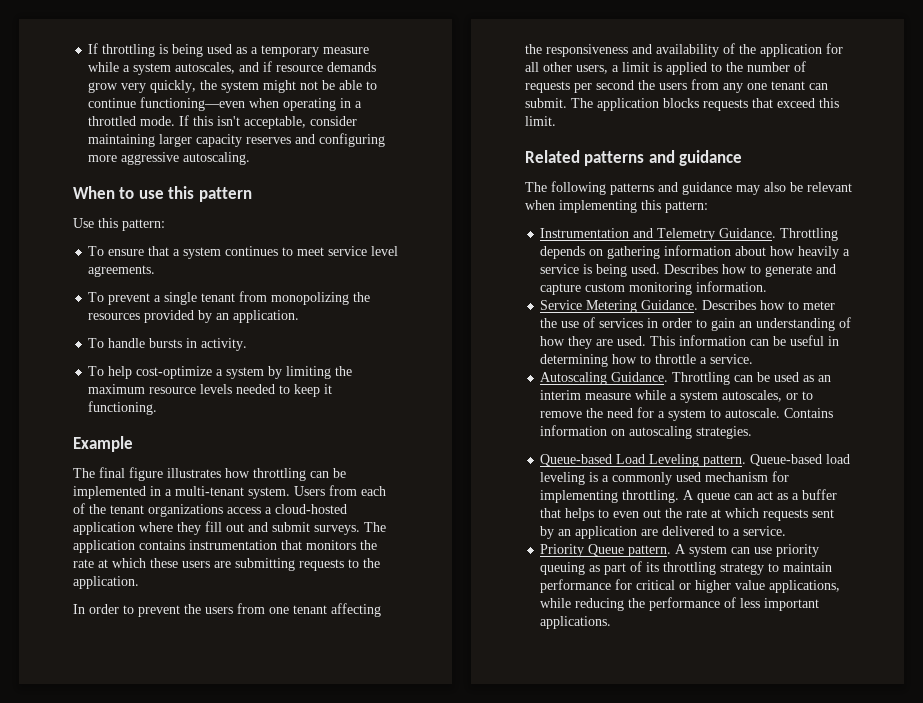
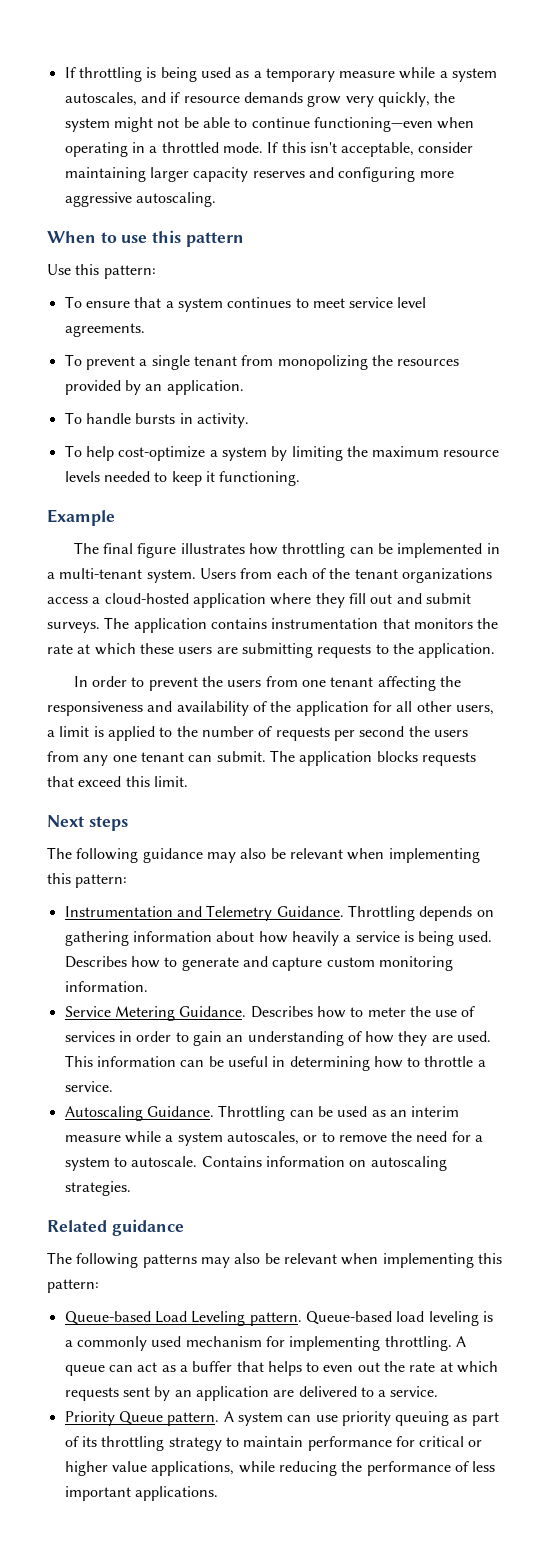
- Related patterns and guidance
- The following patterns and guidance may also be relevant when implementing this pattern:
+ Next steps
+ The following guidance may also be relevant when implementing this pattern:
+ Related guidance
+ The following patterns may also be relevant when implementing this pattern:

